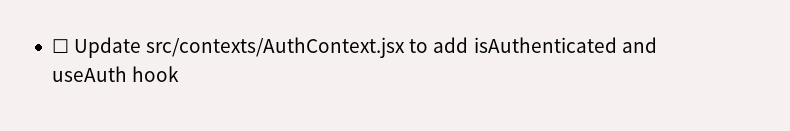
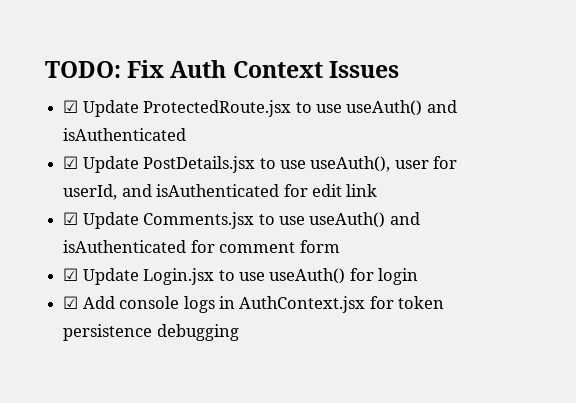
- ☐ Update src/contexts/AuthContext.jsx to add isAuthenticated and useAuth hook
+ TODO: Fix Auth Context Issues
+ ☑ Update ProtectedRoute.jsx to use useAuth() and isAuthenticated
+ ☑ Update PostDetails.jsx to use useAuth(), user for userId, and isAuthenticated for edit link
+ ☑ Update Comments.jsx to use useAuth() and isAuthenticated for comment form
+ ☑ Update Login.jsx to use useAuth() for login
+ ☑ Add console logs in AuthContext.jsx for token persistence debugging

